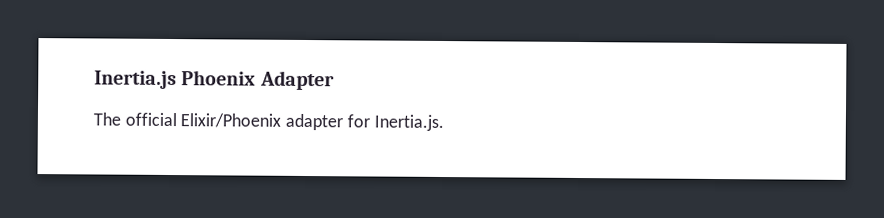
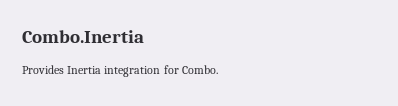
- Inertia.js Phoenix Adapter
- The official Elixir/Phoenix adapter for Inertia.js.
+ Combo.Inertia
+ Provides Inertia integration for Combo.

